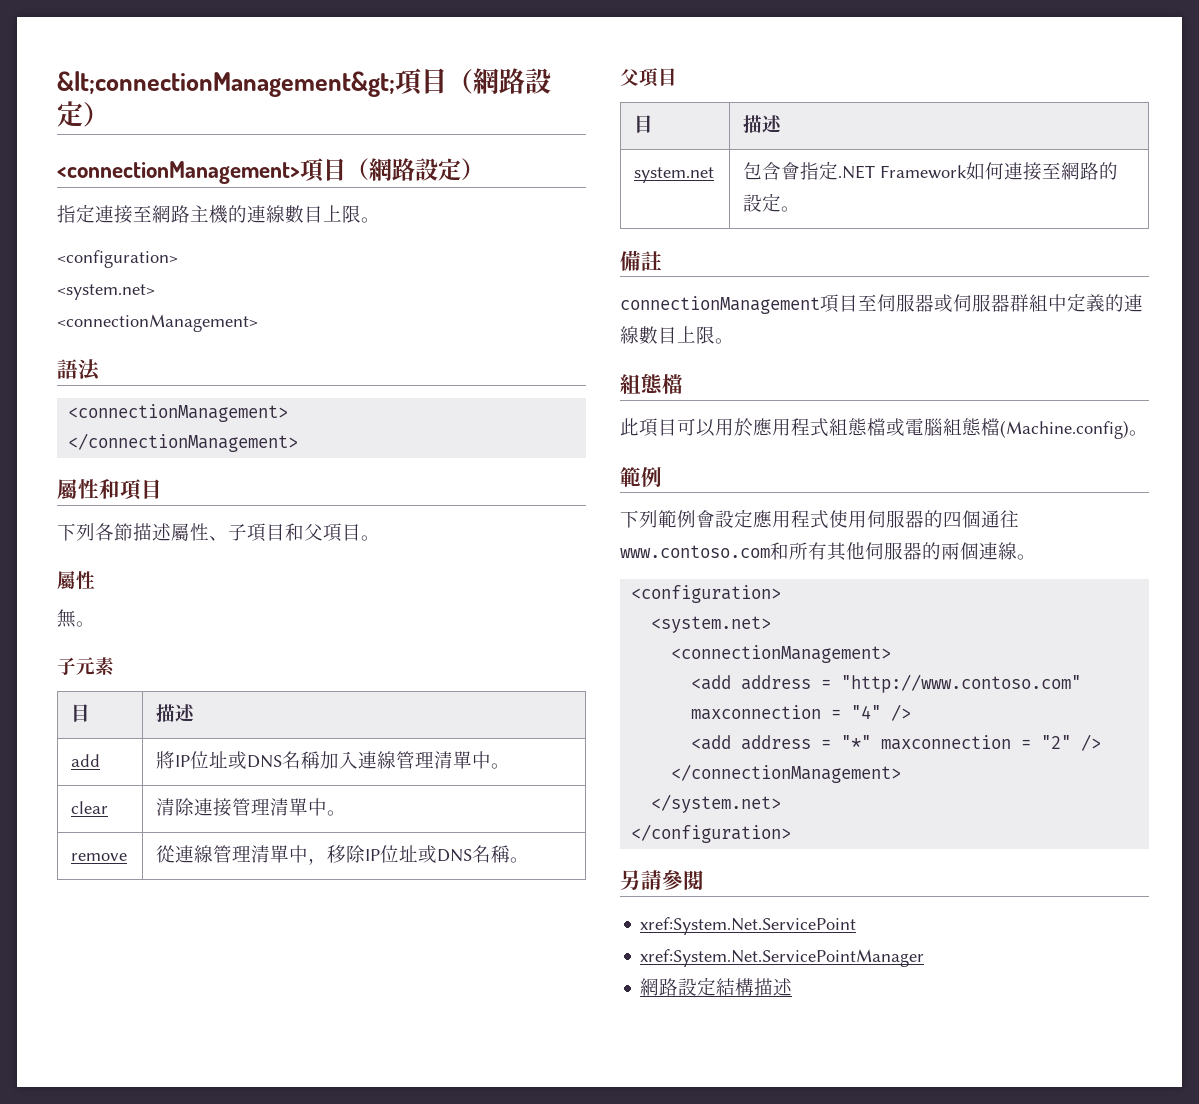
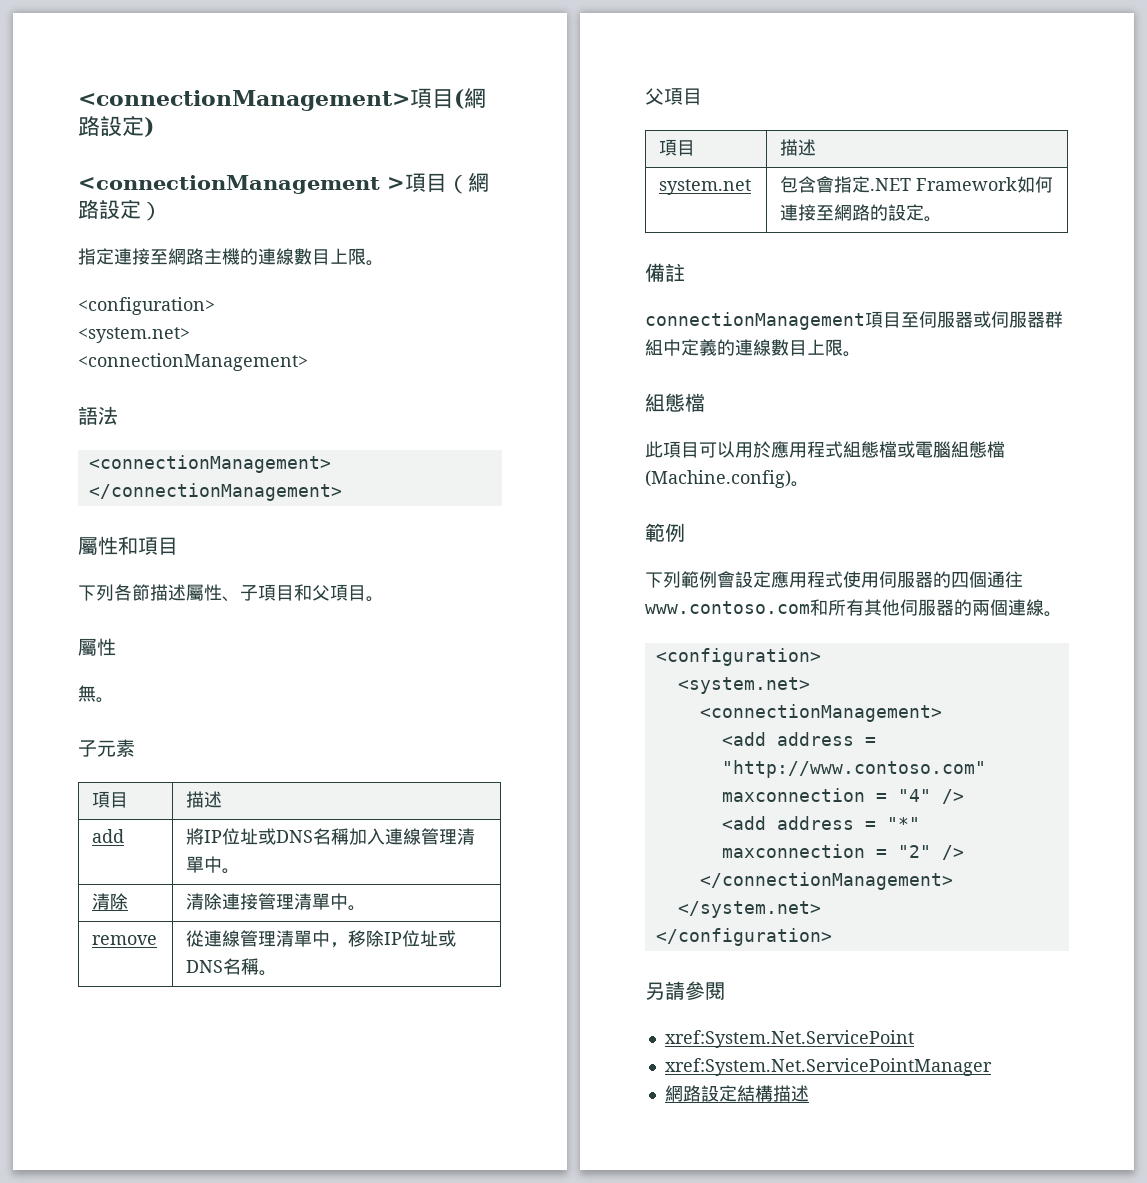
- &lt;connectionManagement&gt;項目（網路設定）
- <connectionManagement>項目（網路設定）
+ <connectionManagement>項目(網路設定)
+ <connectionManagement >項目（網路設定）
  子元素
- 目 | 描述
+ 項目 | 描述
- clear | 清除連接管理清單中。
+ 清除 | 清除連接管理清單中。
  remove | 從連線管理清單中，移除IP位址或DNS名稱。
  父項目
- 目 | 描述
+ 項目 | 描述

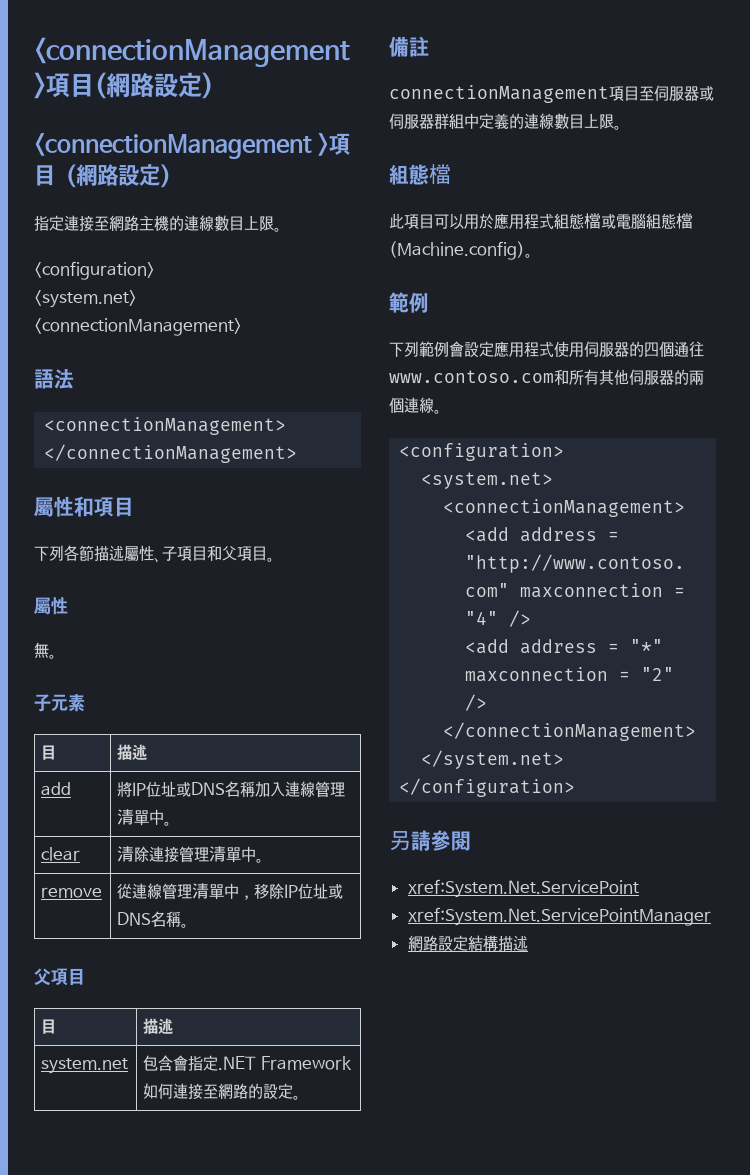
  子元素
- 項目 | 描述
+ 目 | 描述
- 清除 | 清除連接管理清單中。
+ clear | 清除連接管理清單中。
  remove | 從連線管理清單中，移除IP位址或DNS名稱。
  父項目
- 項目 | 描述
+ 目 | 描述

